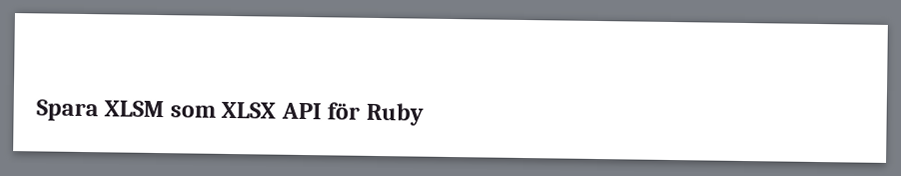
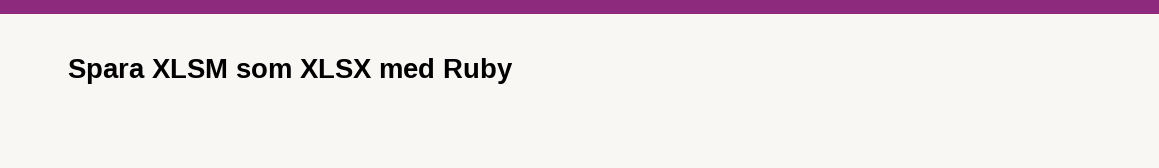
- Spara XLSM som XLSX API för Ruby
+ Spara XLSM som XLSX med Ruby

